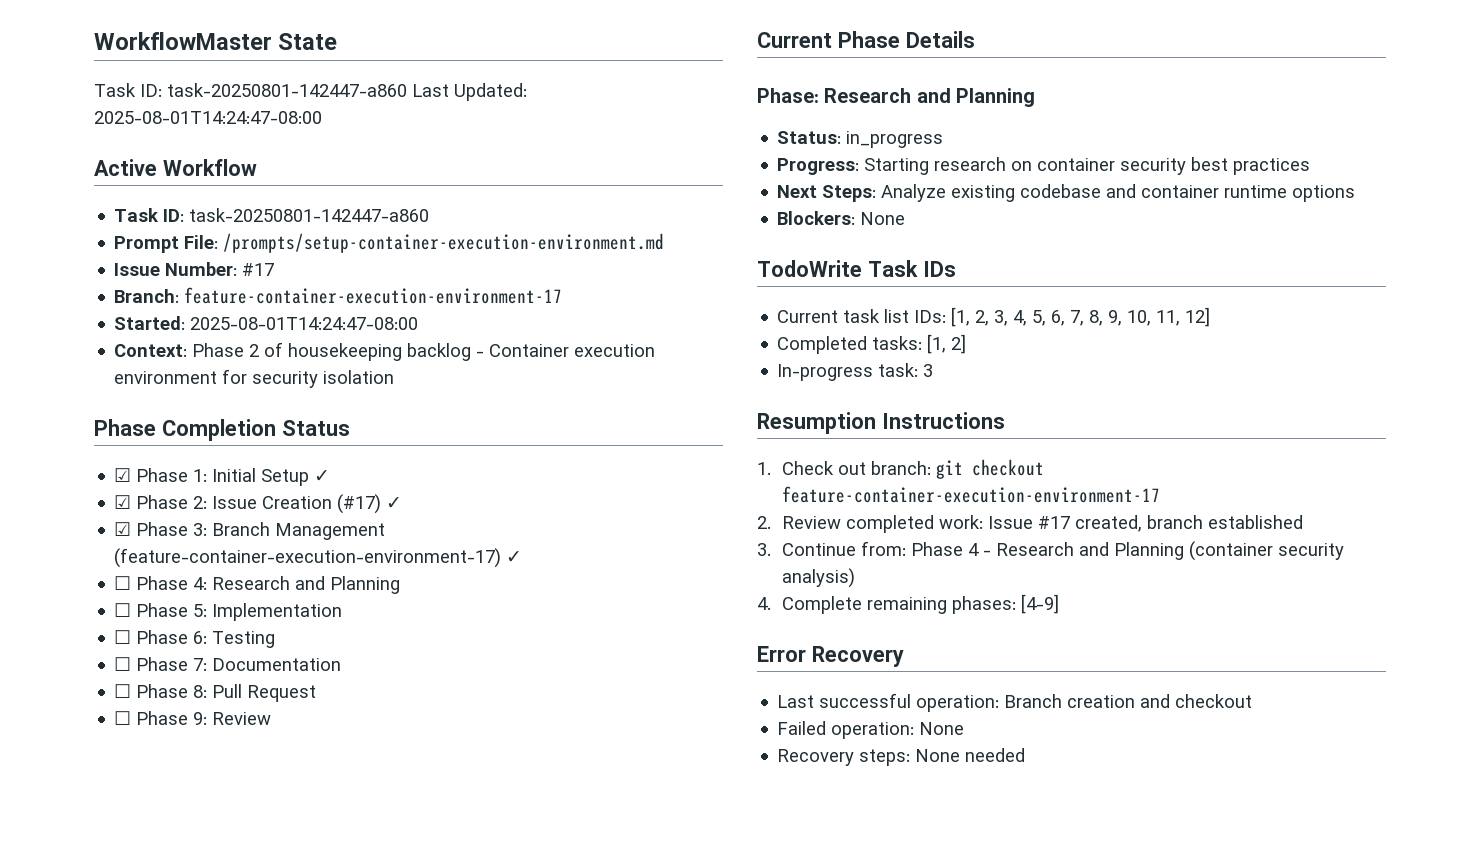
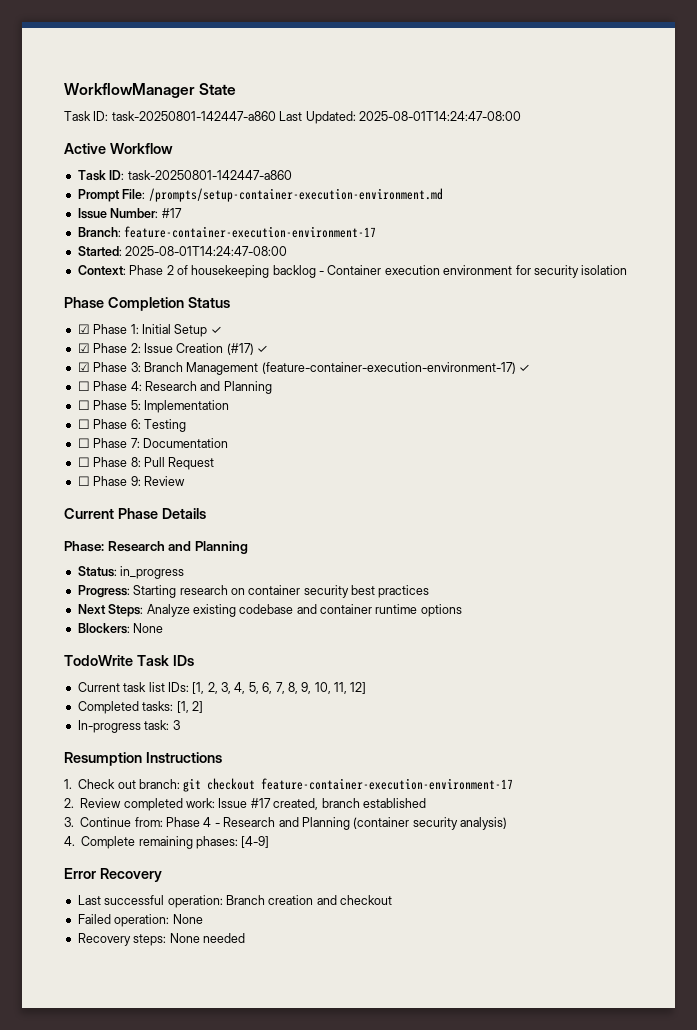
- WorkflowMaster State
+ WorkflowManager State

